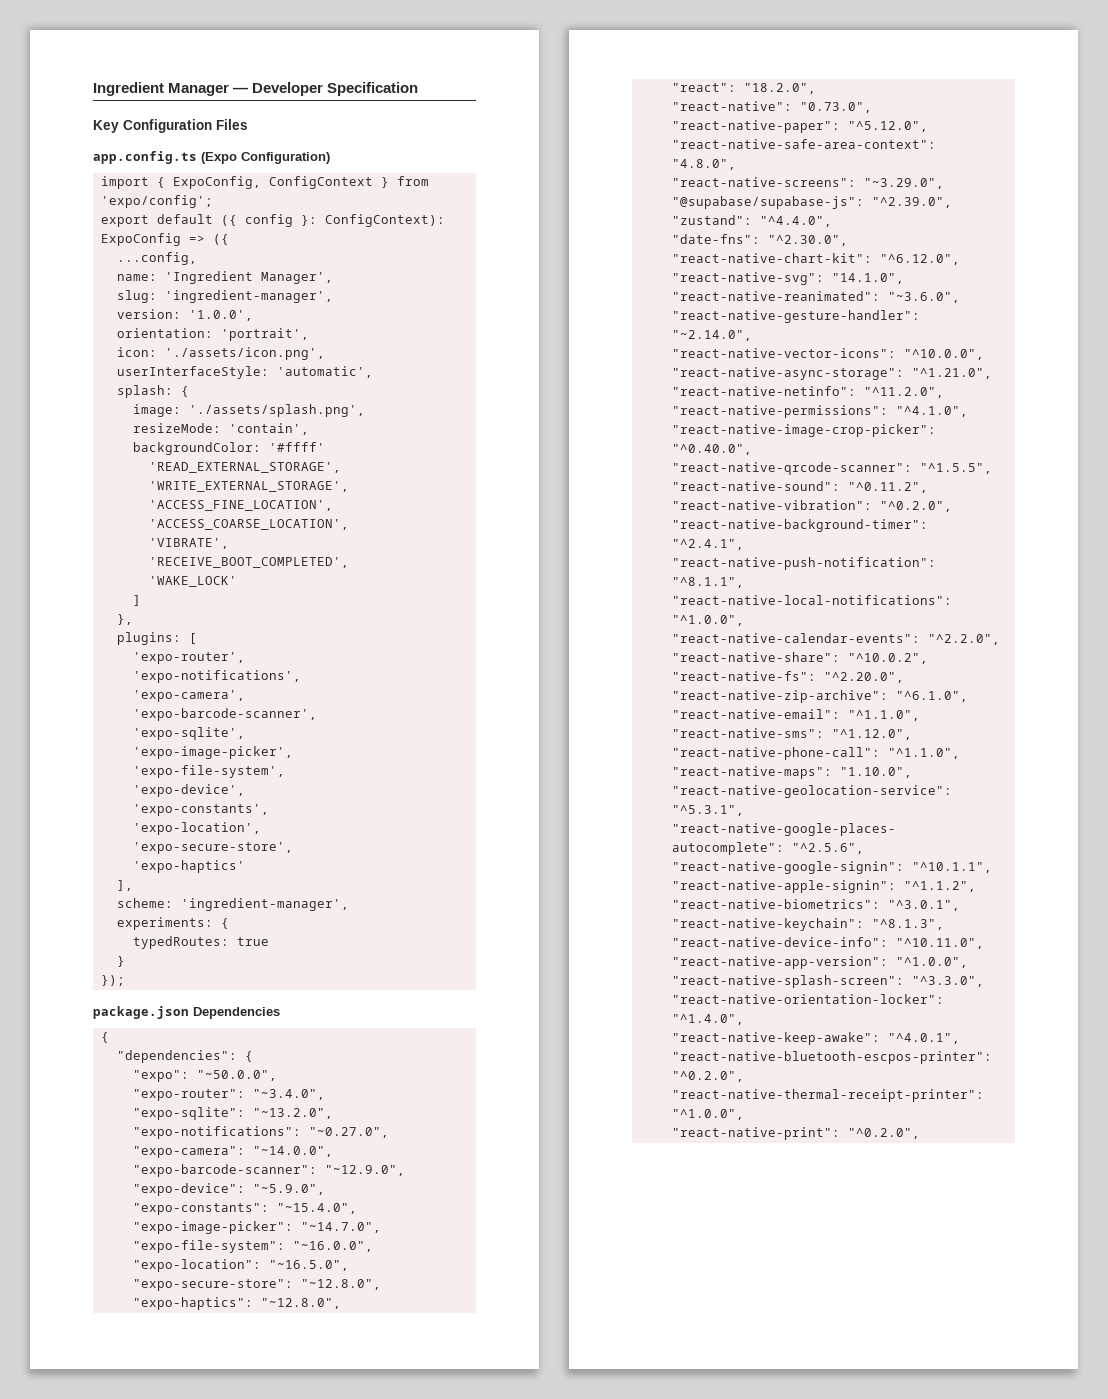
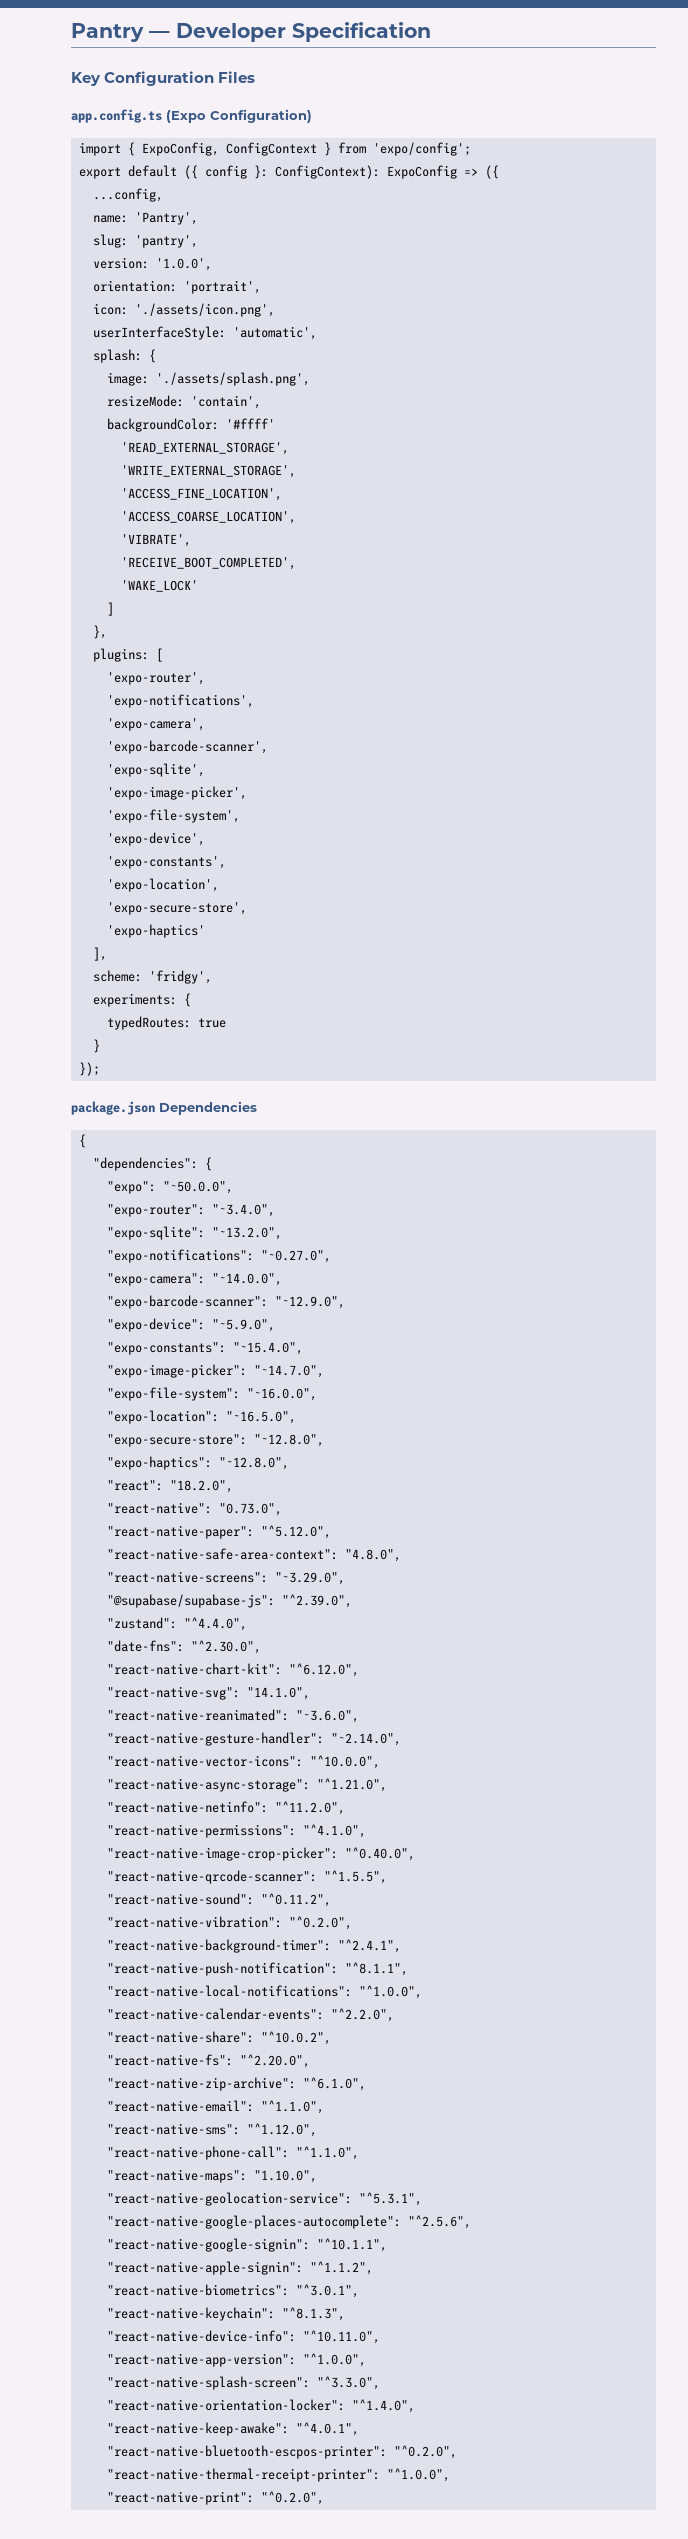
- Ingredient Manager — Developer Specification
+ Pantry — Developer Specification
- name: 'Ingredient Manager',
+ name: 'Pantry',
- slug: 'ingredient-manager',
+ slug: 'pantry',
- scheme: 'ingredient-manager',
+ scheme: 'fridgy',

